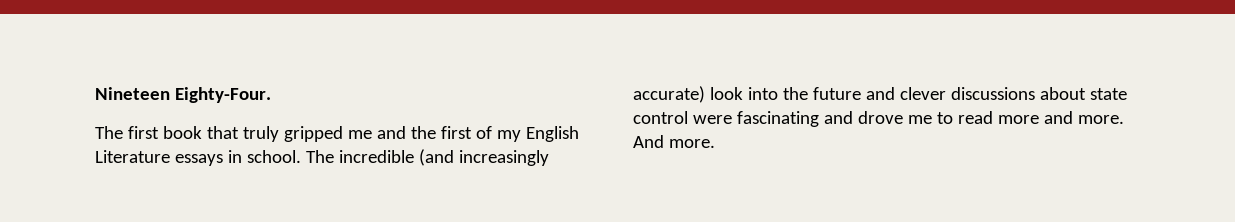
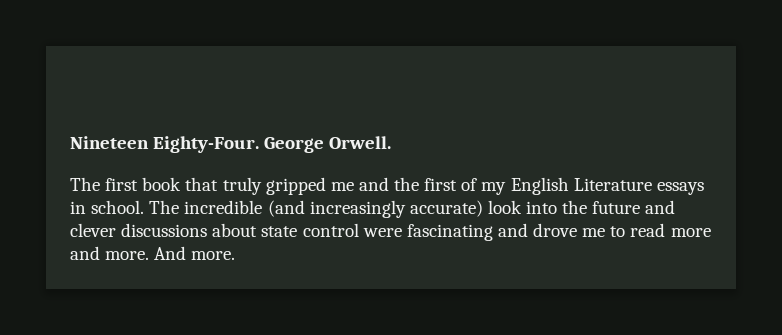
+ George Orwell.

